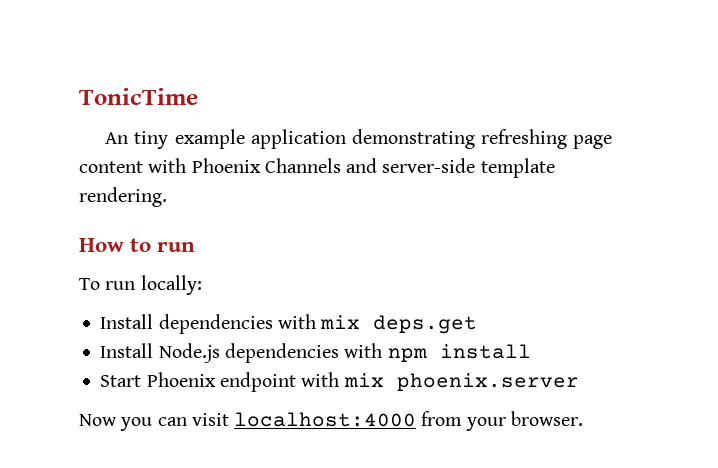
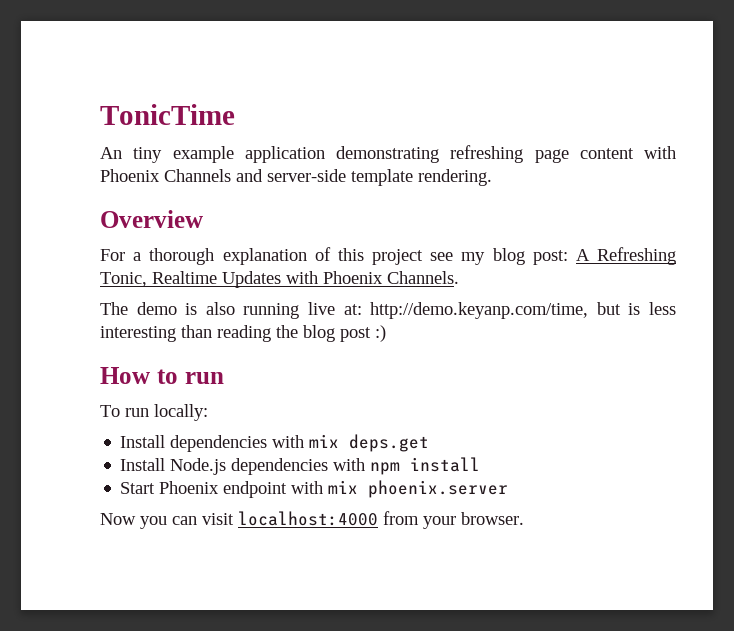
+ Overview
+ For a thorough explanation of this project see my blog post: A Refreshing Tonic, Realtime Updates with Phoenix Channels.
+ The demo is also running live at: http://demo.keyanp.com/time, but is less interesting than reading the blog post :)

